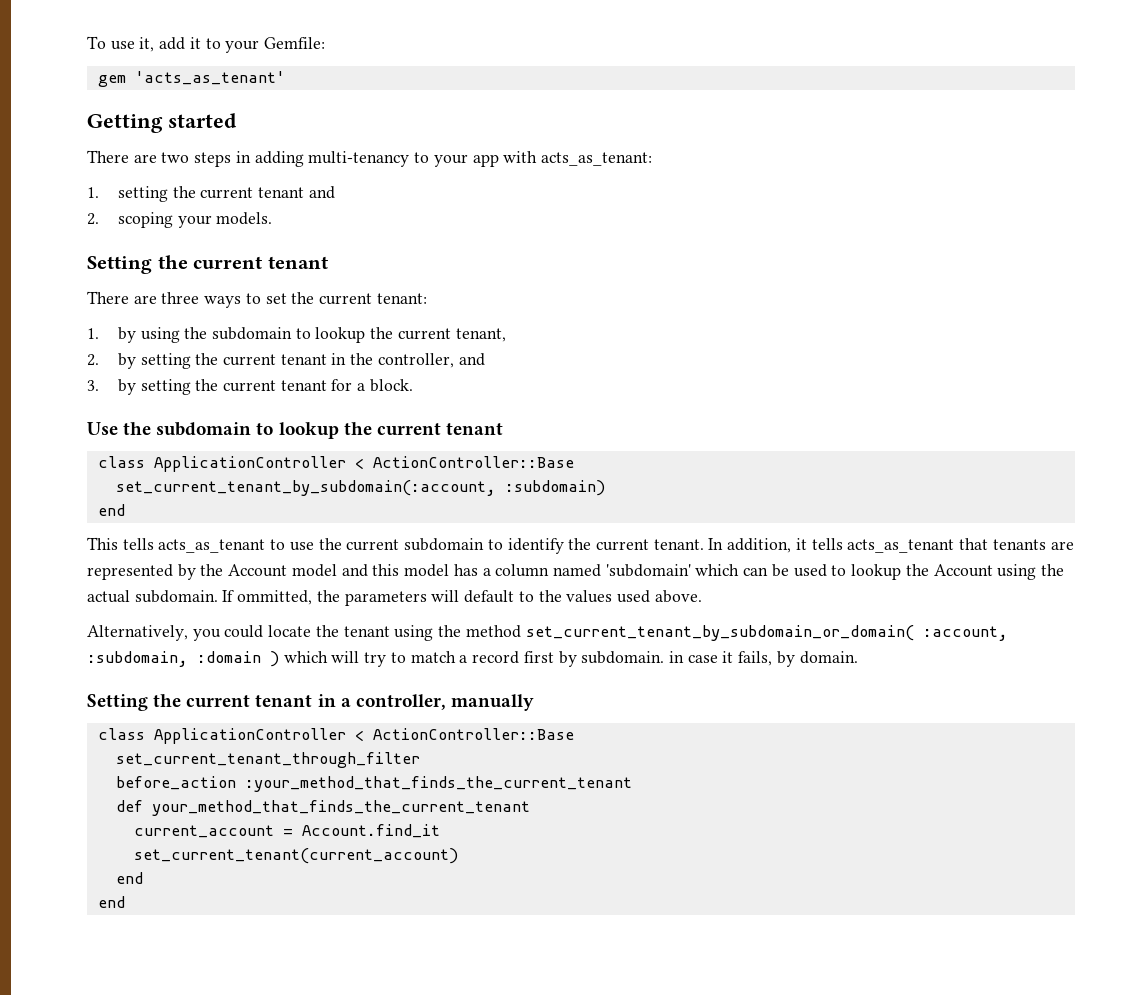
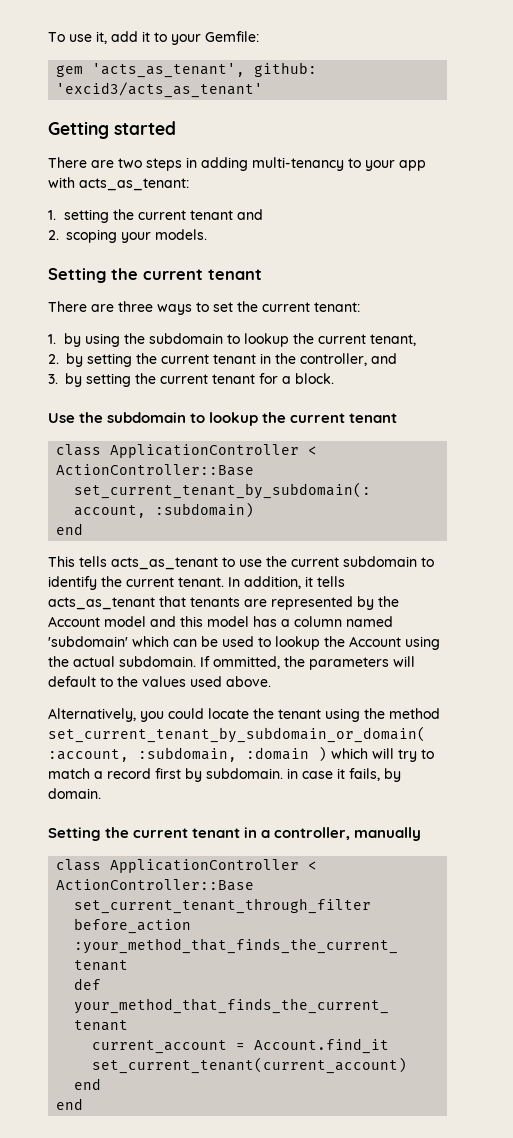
- gem 'acts_as_tenant'
+ gem 'acts_as_tenant', github: 'excid3/acts_as_tenant'

